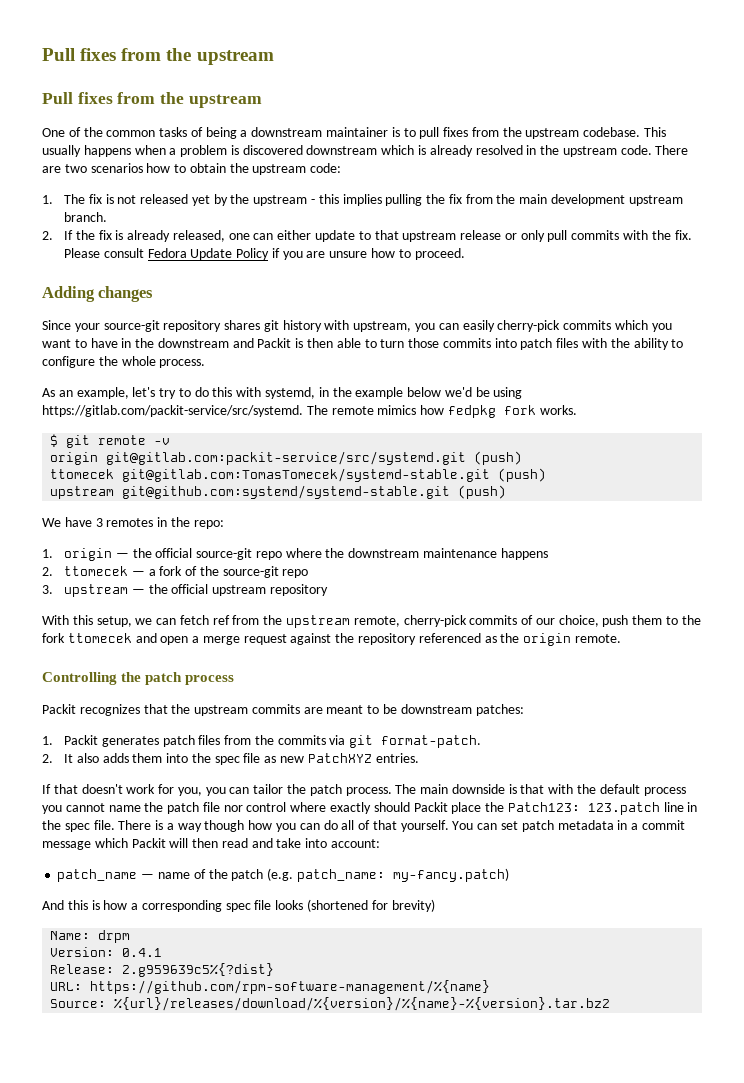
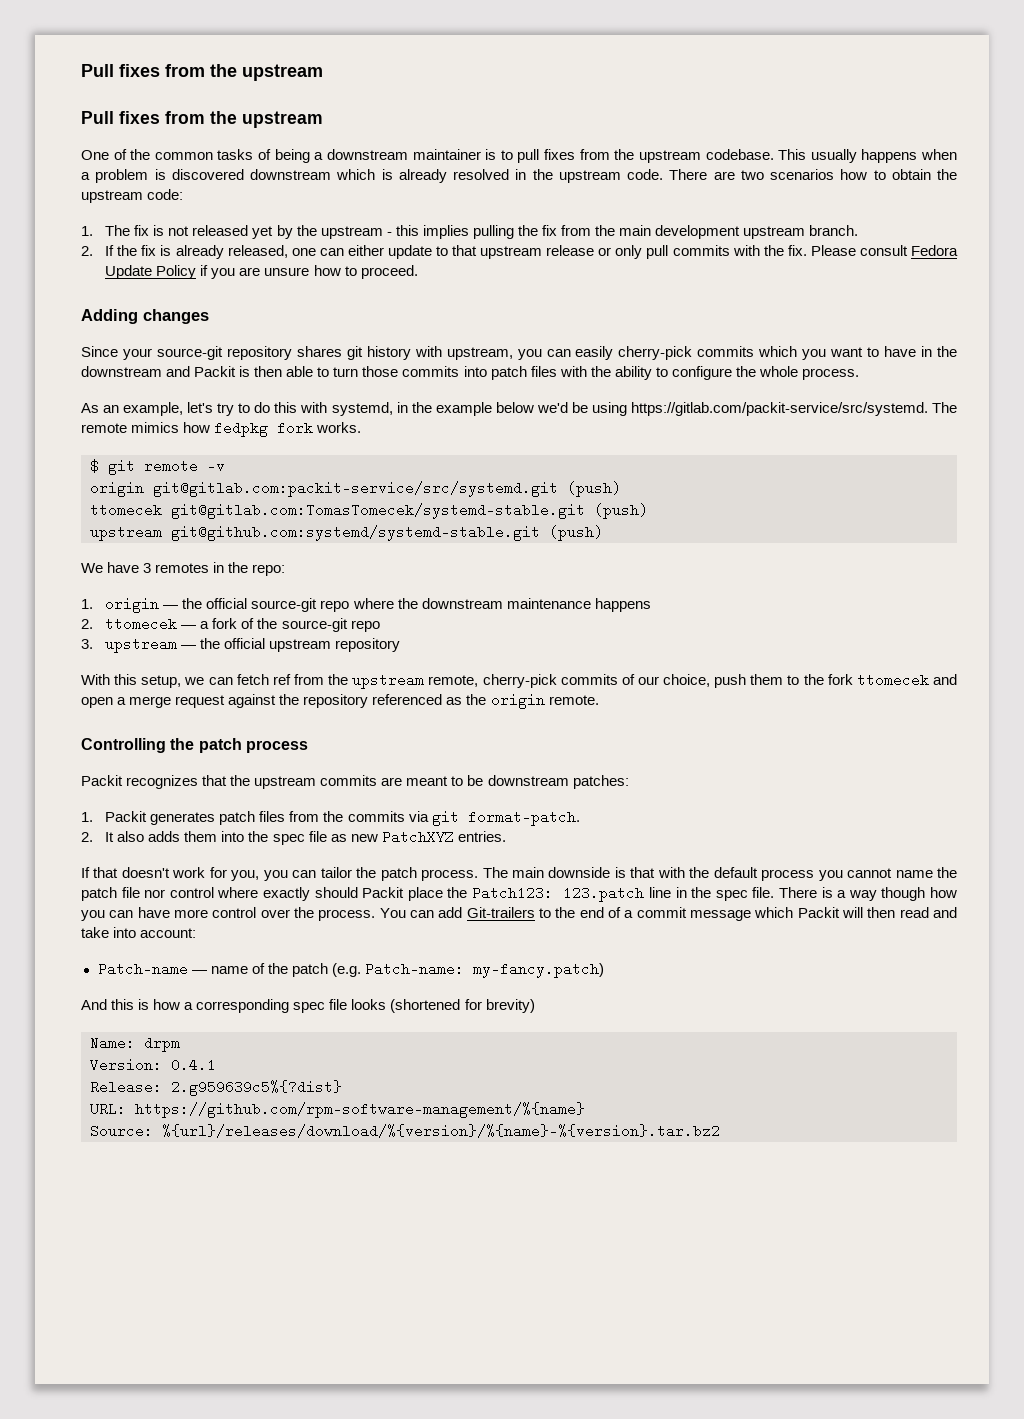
- There is a way though how you can do all of that yourself. You can set patch metadata in a commit message which Packit will then read and take into account:
+ There is a way though how you can have more control over the process. You can add Git-trailers to the end of a commit message which Packit will then read and take into account:
- patch_name — name of the patch (e.g. patch_name: my-fancy.patch)
+ Patch-name — name of the patch (e.g. Patch-name: my-fancy.patch)

